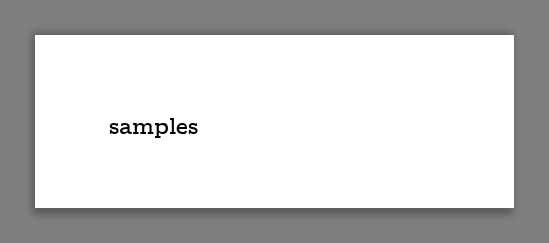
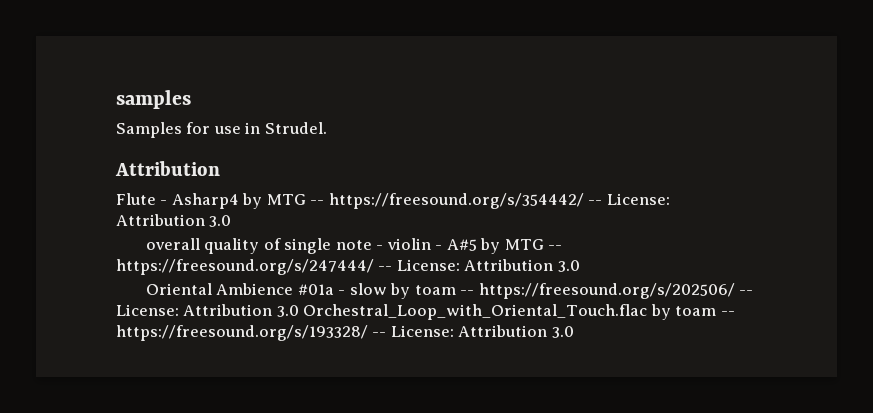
+ Samples for use in Strudel.
+ Attribution
+ Flute - Asharp4 by MTG -- https://freesound.org/s/354442/ -- License: Attribution 3.0
+ overall quality of single note - violin - A#5 by MTG -- https://freesound.org/s/247444/ -- License: Attribution 3.0
+ Oriental Ambience #01a - slow by toam -- https://freesound.org/s/202506/ -- License: Attribution 3.0 Orchestral_Loop_with_Oriental_Touch.flac by toam -- https://freesound.org/s/193328/ -- License: Attribution 3.0

